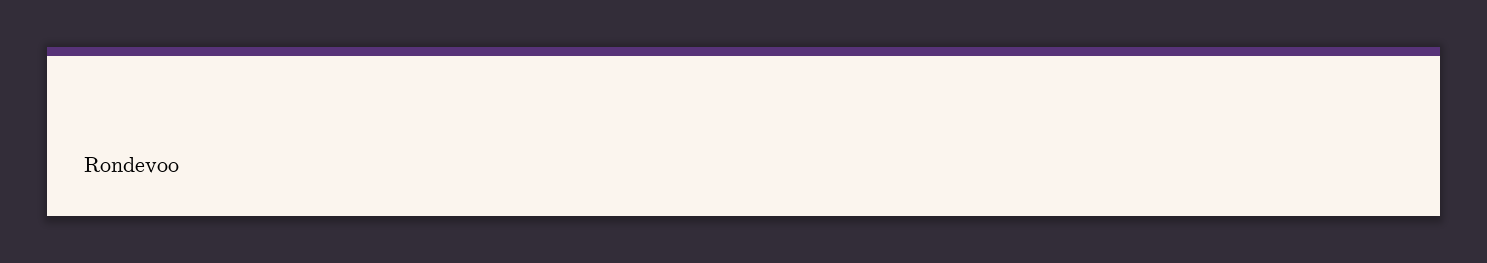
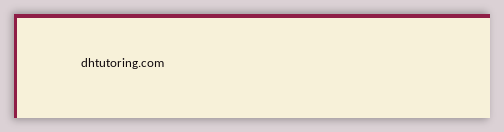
- Rondevoo
+ dhtutoring.com

